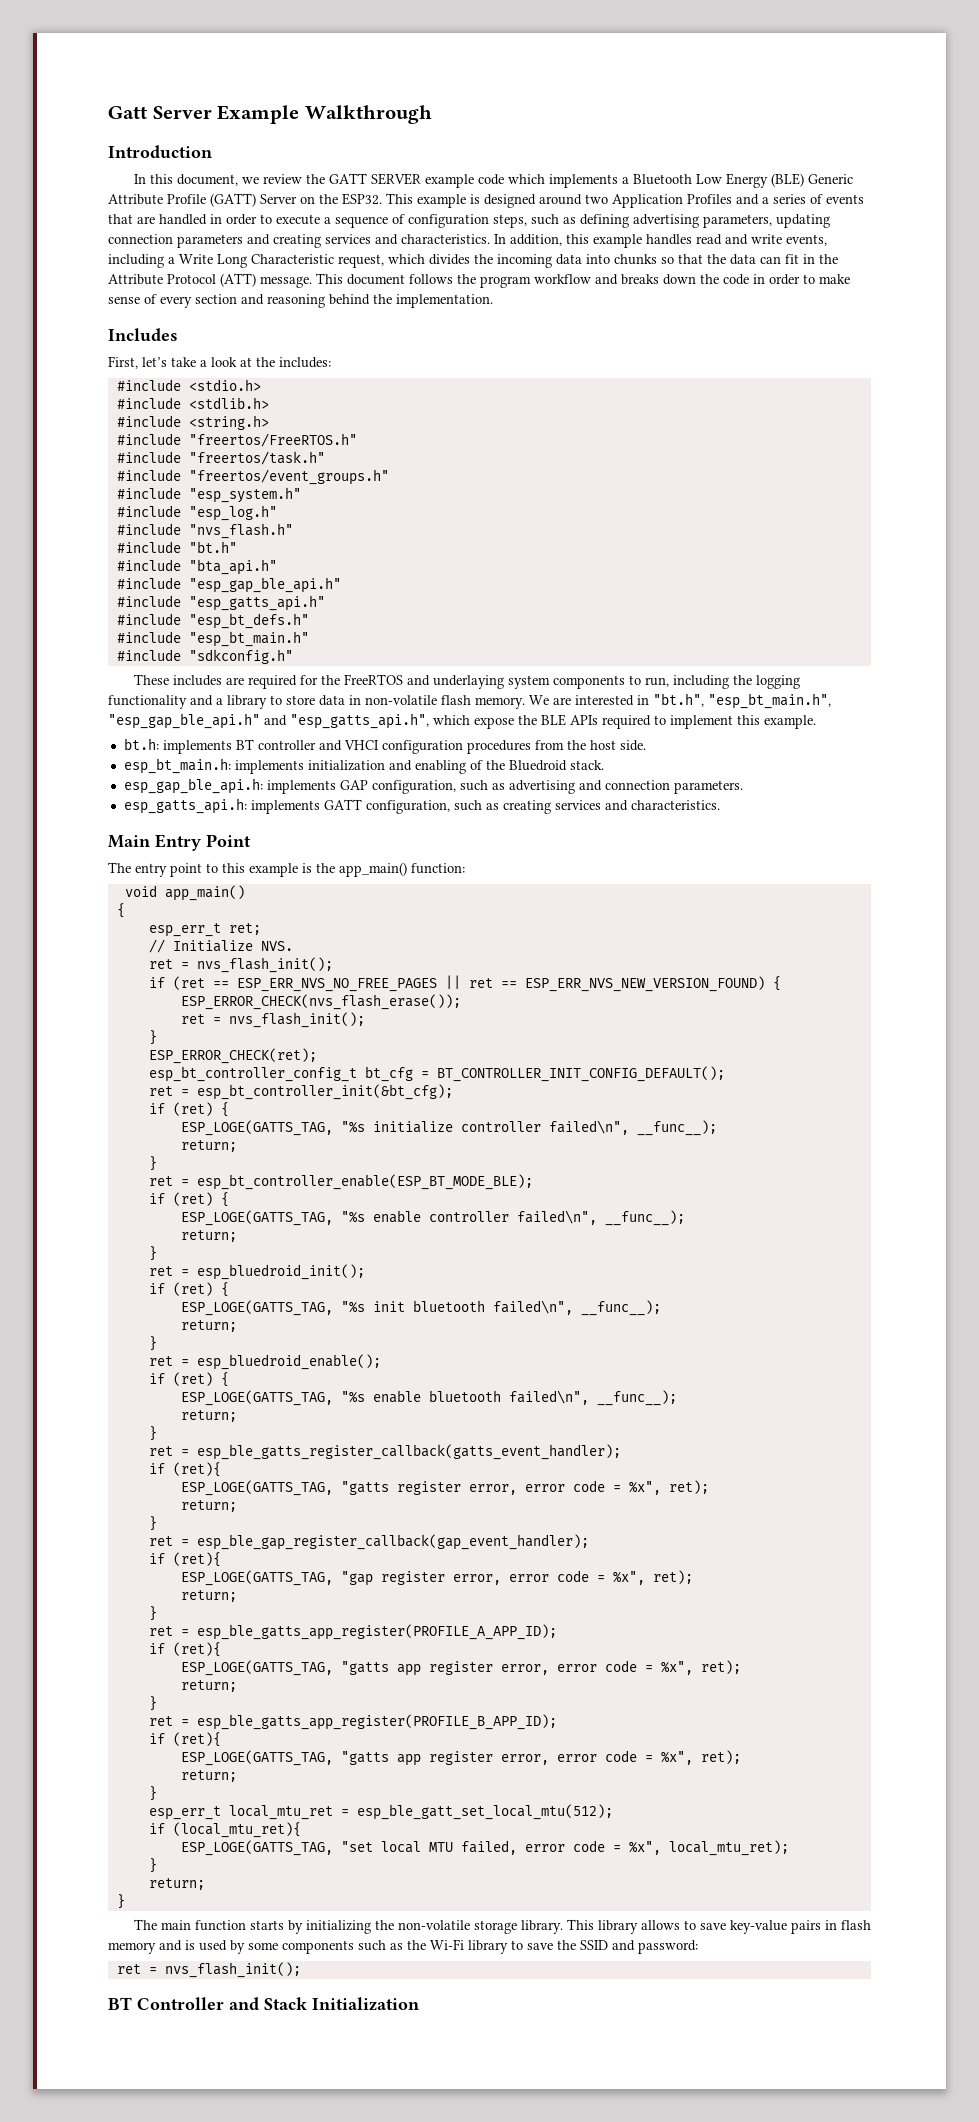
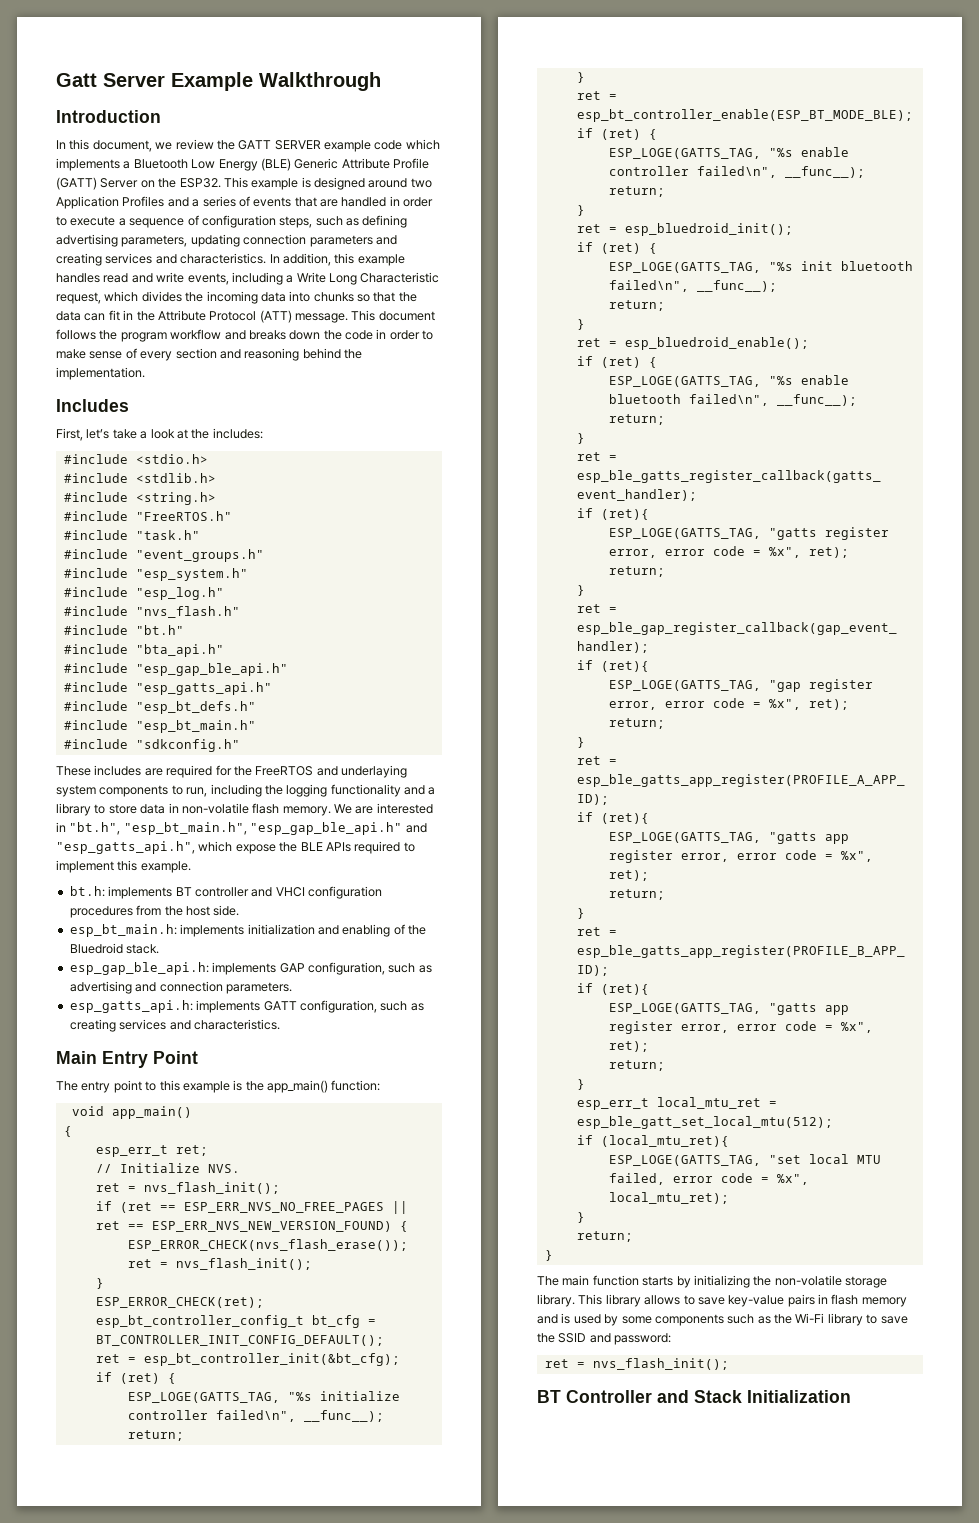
- #include "freertos/FreeRTOS.h"
- #include "freertos/task.h"
- #include "freertos/event_groups.h"
+ #include "FreeRTOS.h"
+ #include "task.h"
+ #include "event_groups.h"

